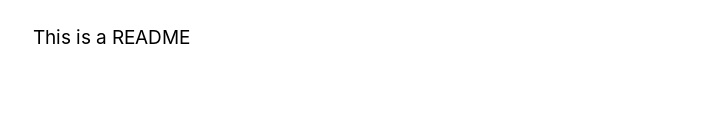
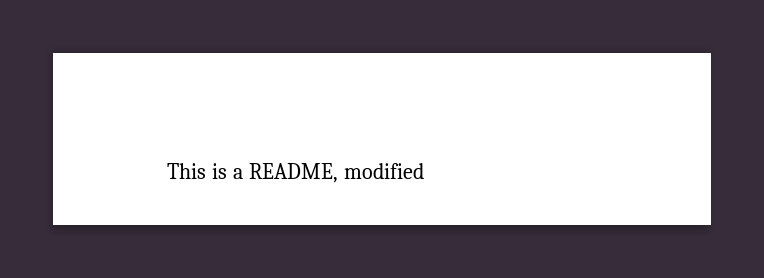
- This is a README
+ This is a README, modified

